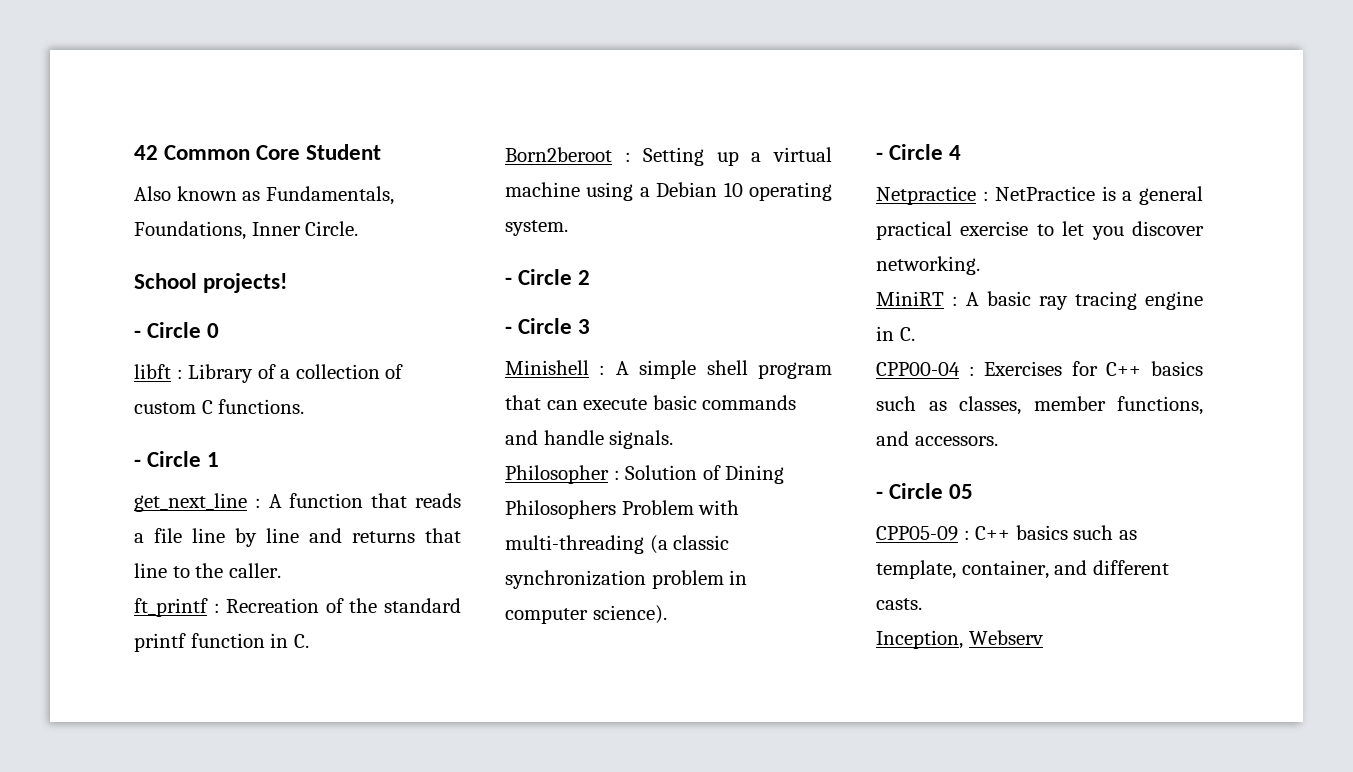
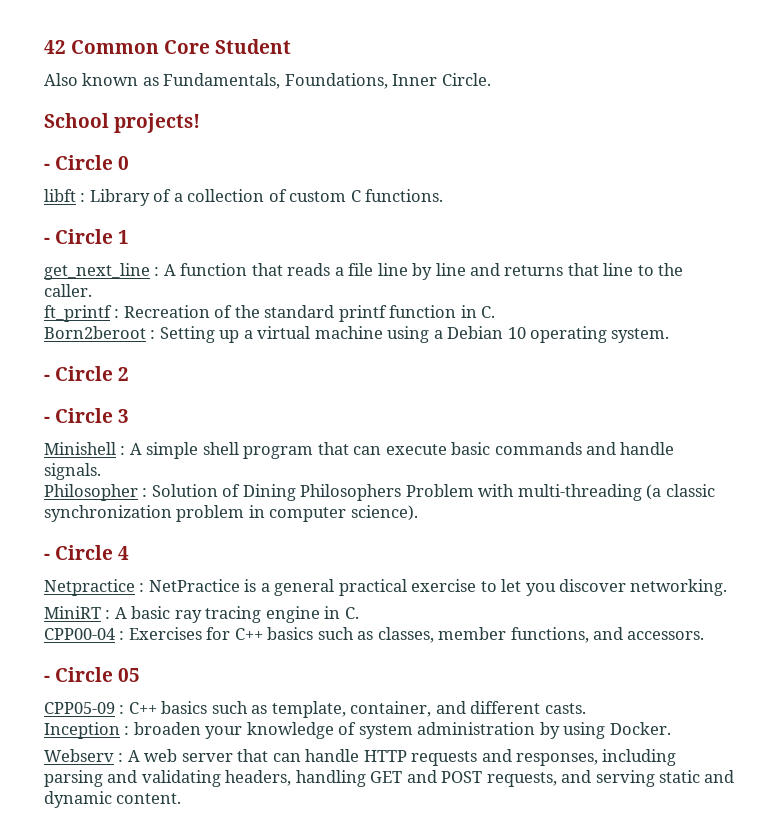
- Inception, Webserv
+ Inception : broaden your knowledge of system administration by using Docker.
+ Webserv : A web server that can handle HTTP requests and responses, including parsing and validating headers, handling GET and POST requests, and serving static and dynamic content.

